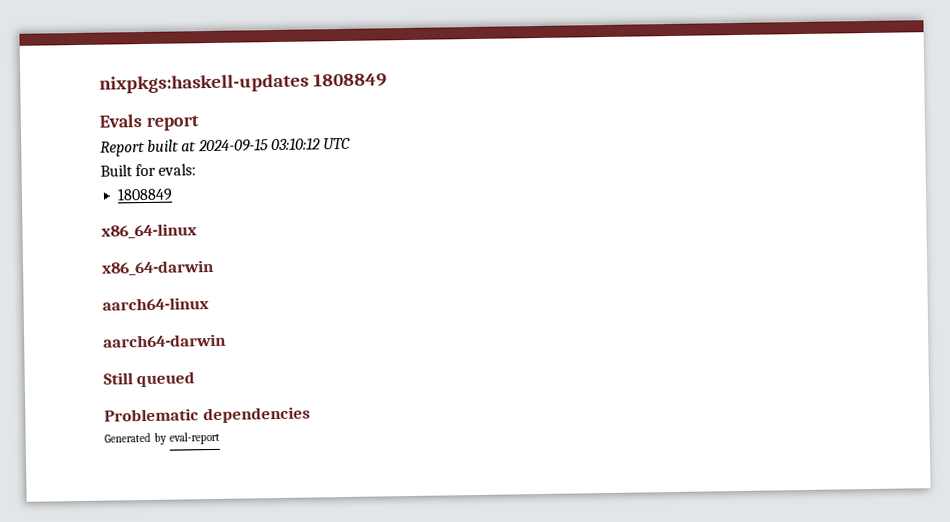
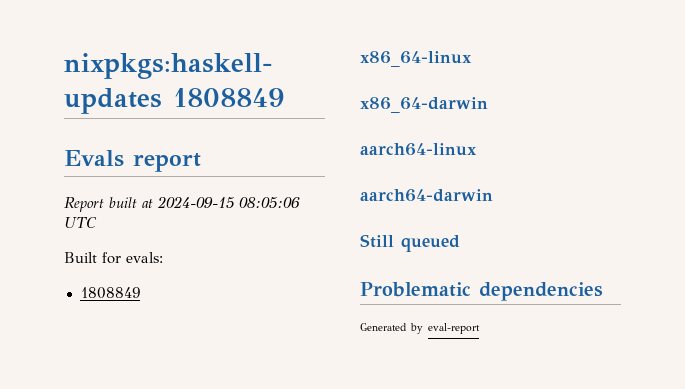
- Report built at 2024-09-15 03:10:12 UTC
+ Report built at 2024-09-15 08:05:06 UTC

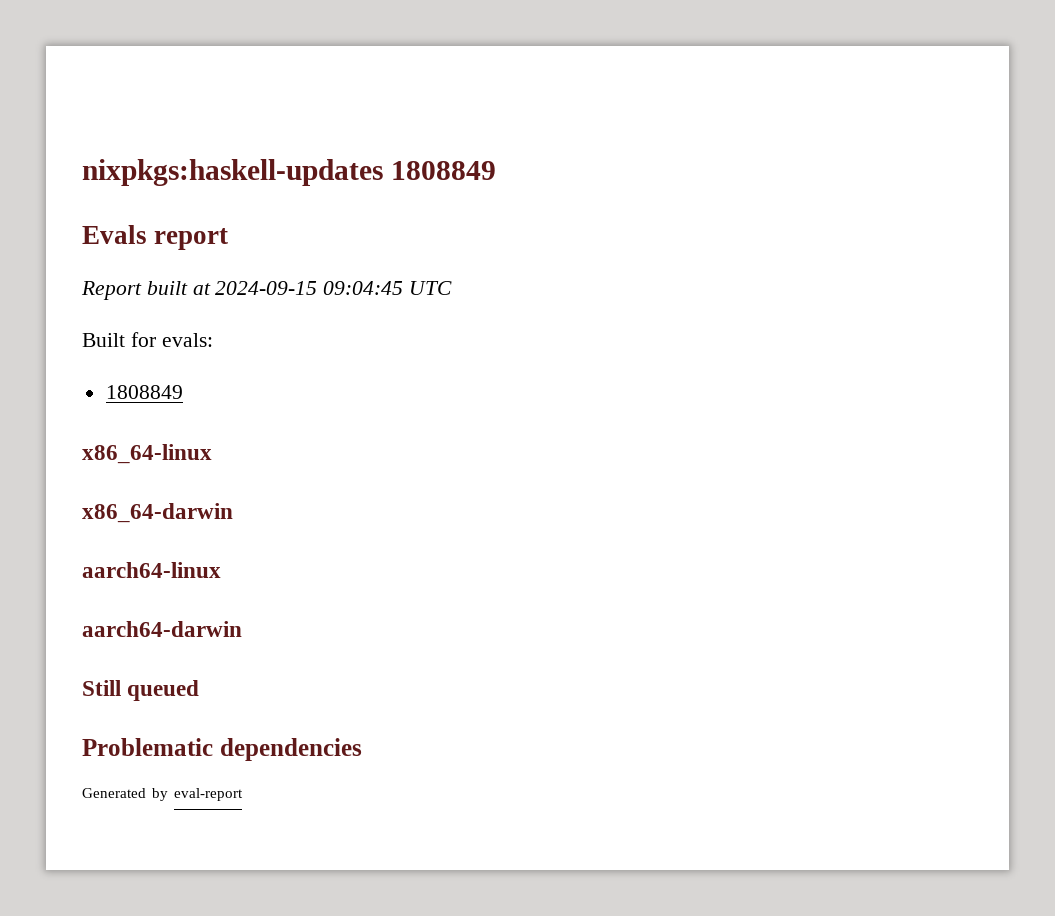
- Report built at 2024-09-15 08:05:06 UTC
+ Report built at 2024-09-15 09:04:45 UTC

